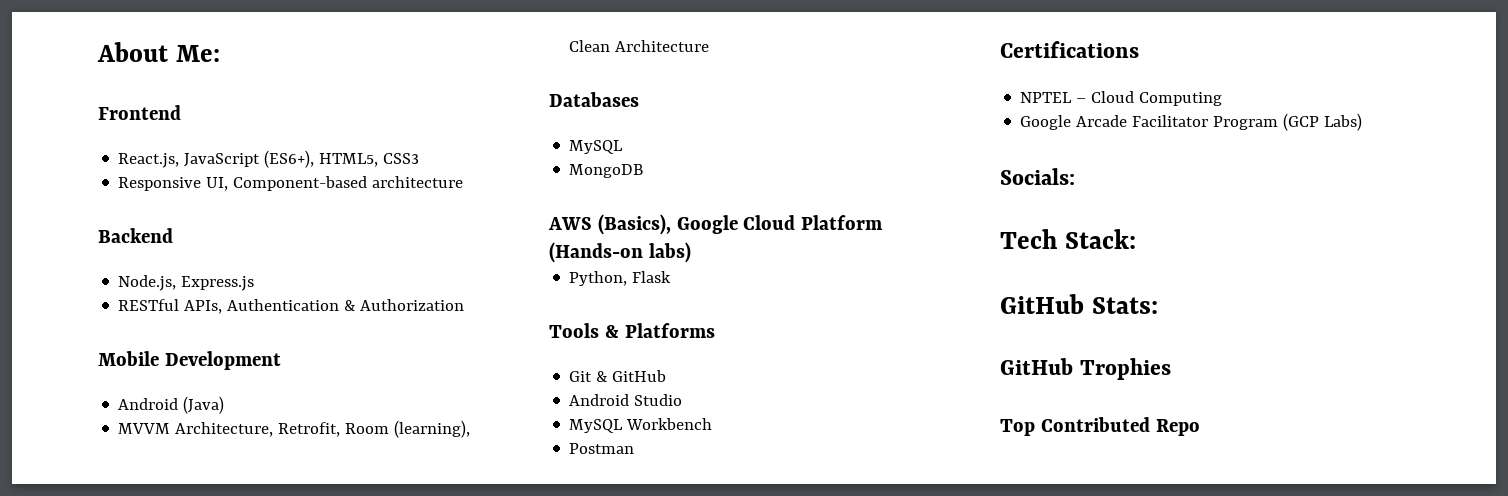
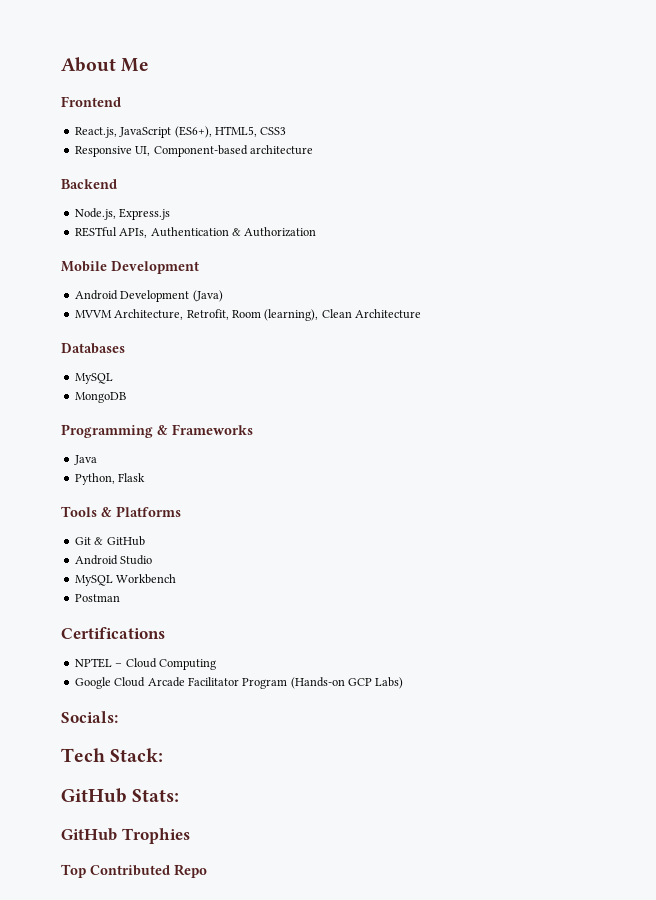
- About Me:
+ About Me
- Android (Java)
+ Android Development (Java)
- AWS (Basics), Google Cloud Platform (Hands-on labs)
+ Programming & Frameworks
+ Java
- Google Arcade Facilitator Program (GCP Labs)
+ Google Cloud Arcade Facilitator Program (Hands-on GCP Labs)

